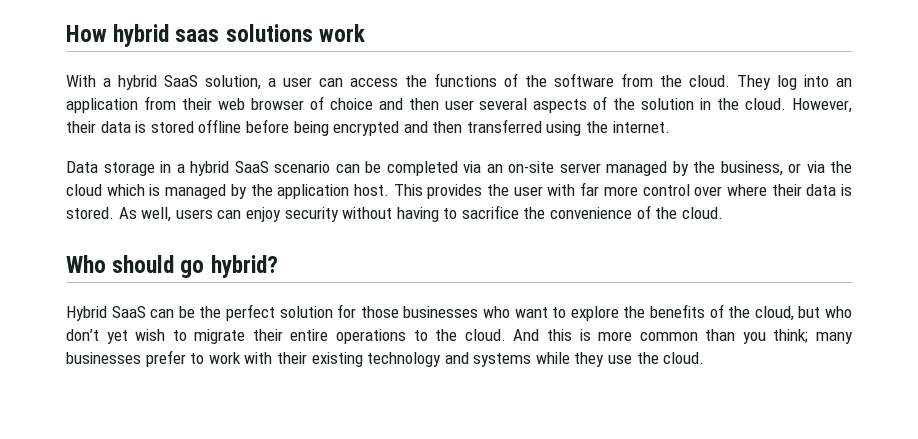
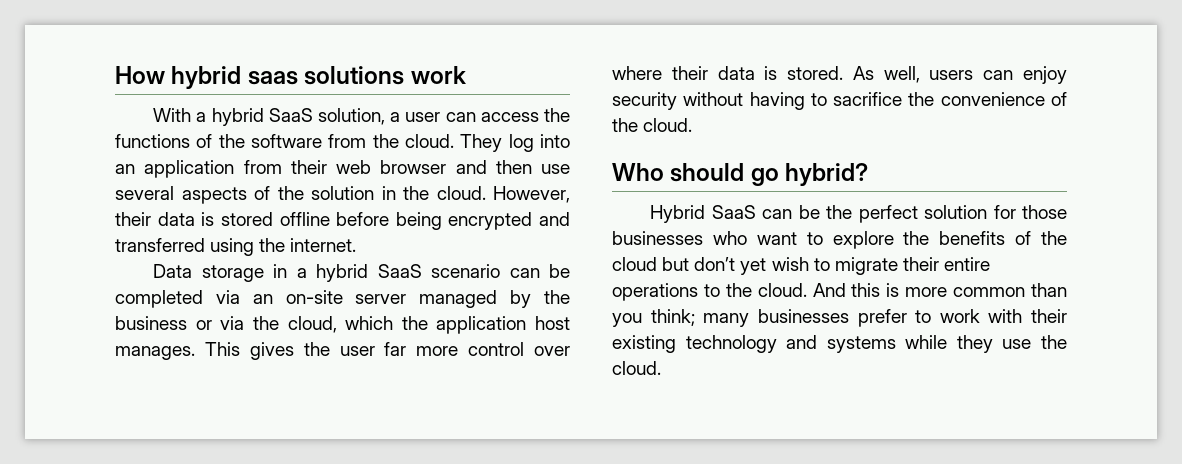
- They log into an application from their web browser of choice and then user several aspects of the solution in the cloud.
+ They log into an application from their web browser and then use several aspects of the solution in the cloud.
- However, their data is stored offline before being encrypted and then transferred using the internet.
+ However, their data is stored offline before being encrypted and transferred using the internet.
- Data storage in a hybrid SaaS scenario can be completed via an on-site server managed by the business, or via the cloud which is managed by the application host. This provides the user with far more control over where their data is stored.
+ Data storage in a hybrid SaaS scenario can be completed via an on-site server managed by the business or via the cloud, which the application host manages. This gives the user far more control over where their data is stored.
- Hybrid SaaS can be the perfect solution for those businesses who want to explore the benefits of the cloud, but who don’t yet wish to migrate their entire operations to the cloud.
+ Hybrid SaaS can be the perfect solution for those businesses who want to explore the benefits of the cloud but don’t yet wish to migrate their entire operations to the cloud.

